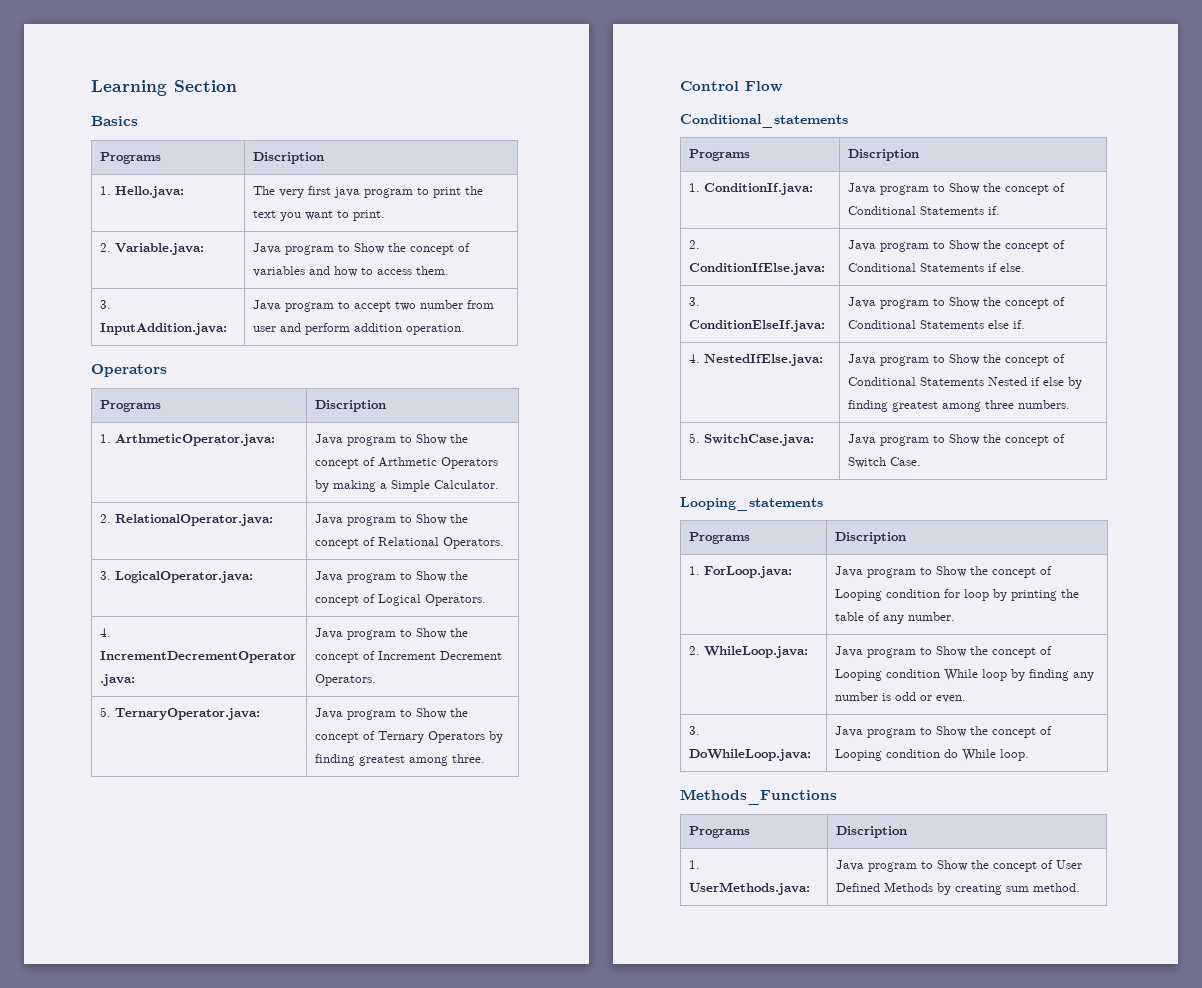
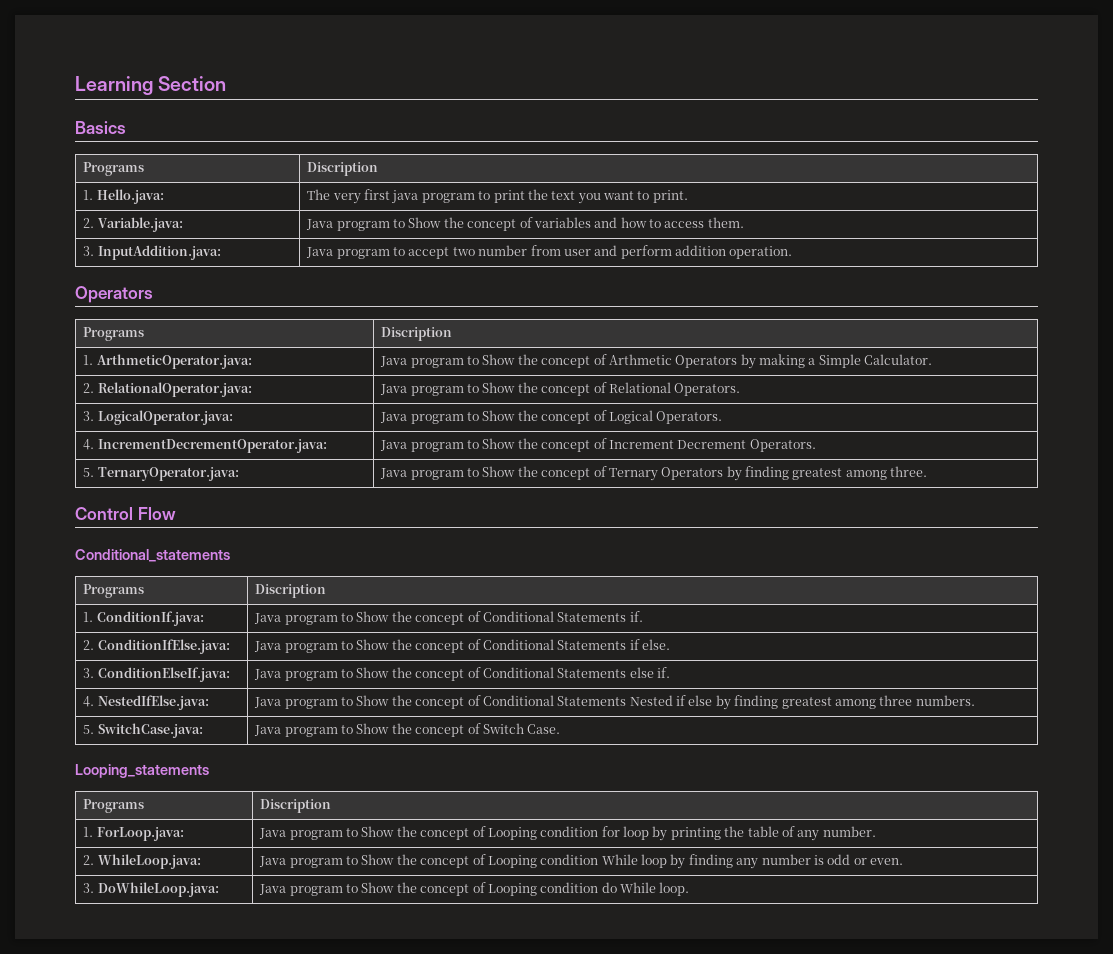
- Methods_Functions
- Programs | Discription
- 1. UserMethods.java: | Java program to Show the concept of User Defined Methods by creating sum method.

